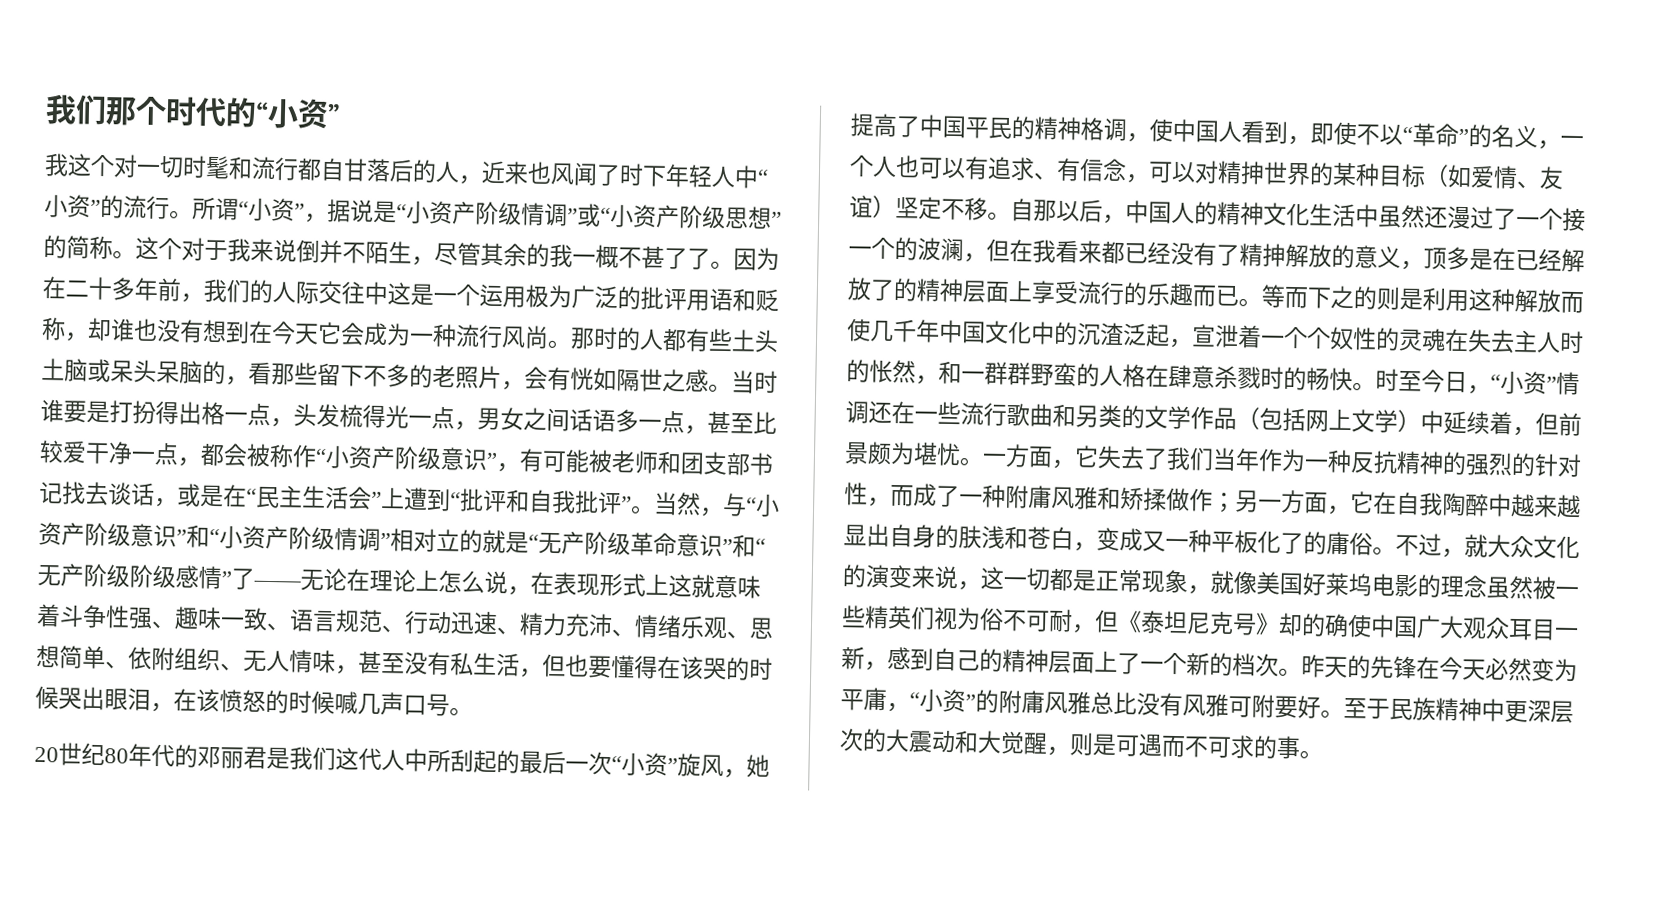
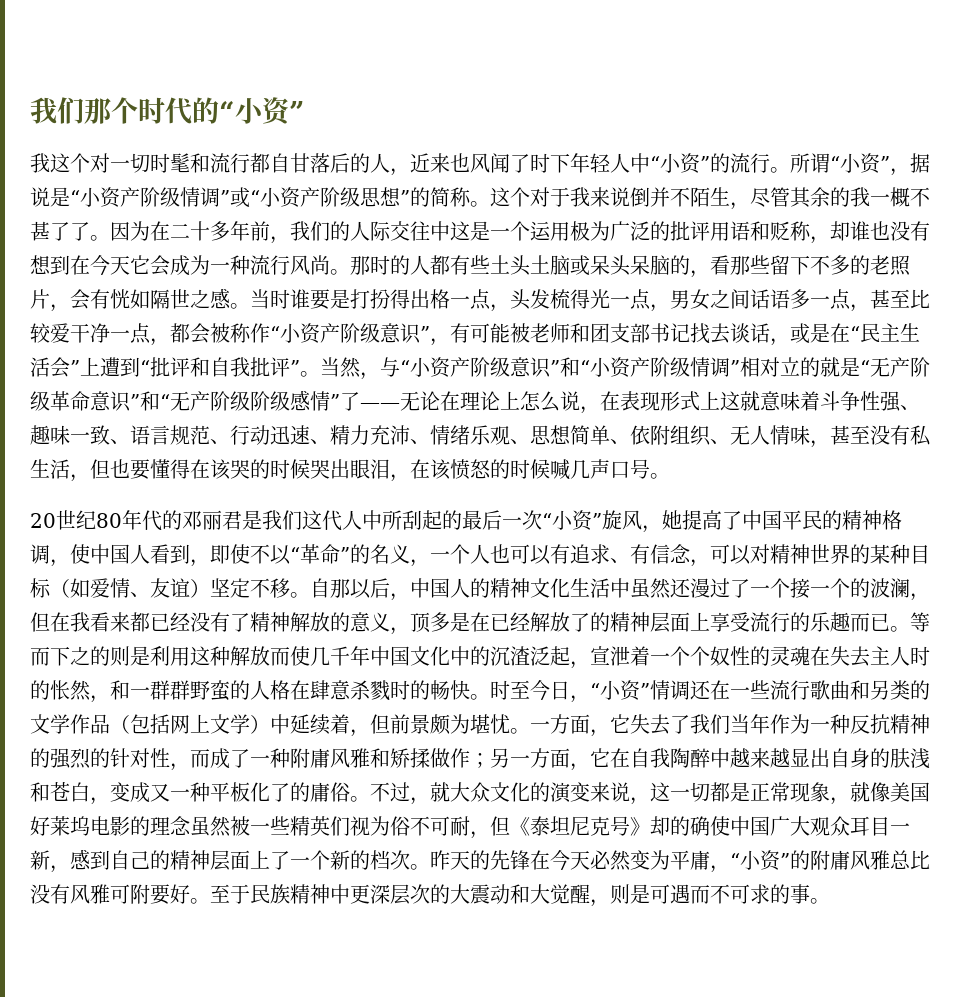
- 20世纪80年代的邓丽君是我们这代人中所刮起的最后一次“小资”旋风，她提高了中国平民的精神格调，使中国人看到，即使不以“革命”的名义，一个人也可以有追求、有信念，可以对精抻世界的某种目标（如爱情、友谊）坚定不移。
+ 20世纪80年代的邓丽君是我们这代人中所刮起的最后一次“小资”旋风，她提高了中国平民的精神格调，使中国人看到，即使不以“革命”的名义，一个人也可以有追求、有信念，可以对精神世界的某种目标（如爱情、友谊）坚定不移。
- 自那以后，中国人的精神文化生活中虽然还漫过了一个接一个的波澜，但在我看来都已经没有了精抻解放的意义，顶多是在已经解放了的精神层面上享受流行的乐趣而已。
+ 自那以后，中国人的精神文化生活中虽然还漫过了一个接一个的波澜，但在我看来都已经没有了精神解放的意义，顶多是在已经解放了的精神层面上享受流行的乐趣而已。

